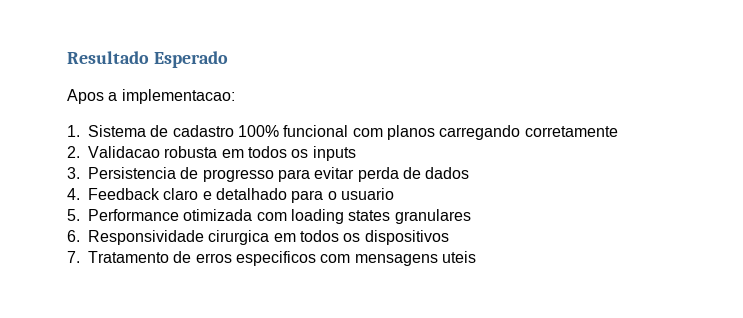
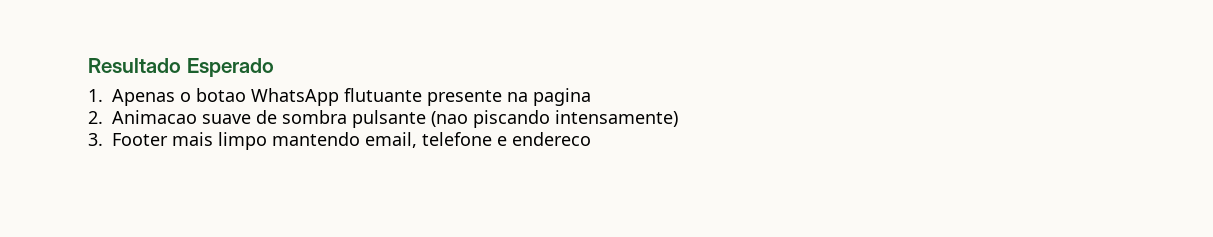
- Apos a implementacao:
- 1. Sistema de cadastro 100% funcional com planos carregando corretamente
- 2. Validacao robusta em todos os inputs
- 3. Persistencia de progresso para evitar perda de dados
- 4. Feedback claro e detalhado para o usuario
- 5. Performance otimizada com loading states granulares
- 6. Responsividade cirurgica em todos os dispositivos
- 7. Tratamento de erros especificos com mensagens uteis
+ 1. Apenas o botao WhatsApp flutuante presente na pagina
+ 2. Animacao suave de sombra pulsante (nao piscando intensamente)
+ 3. Footer mais limpo mantendo email, telefone e endereco

